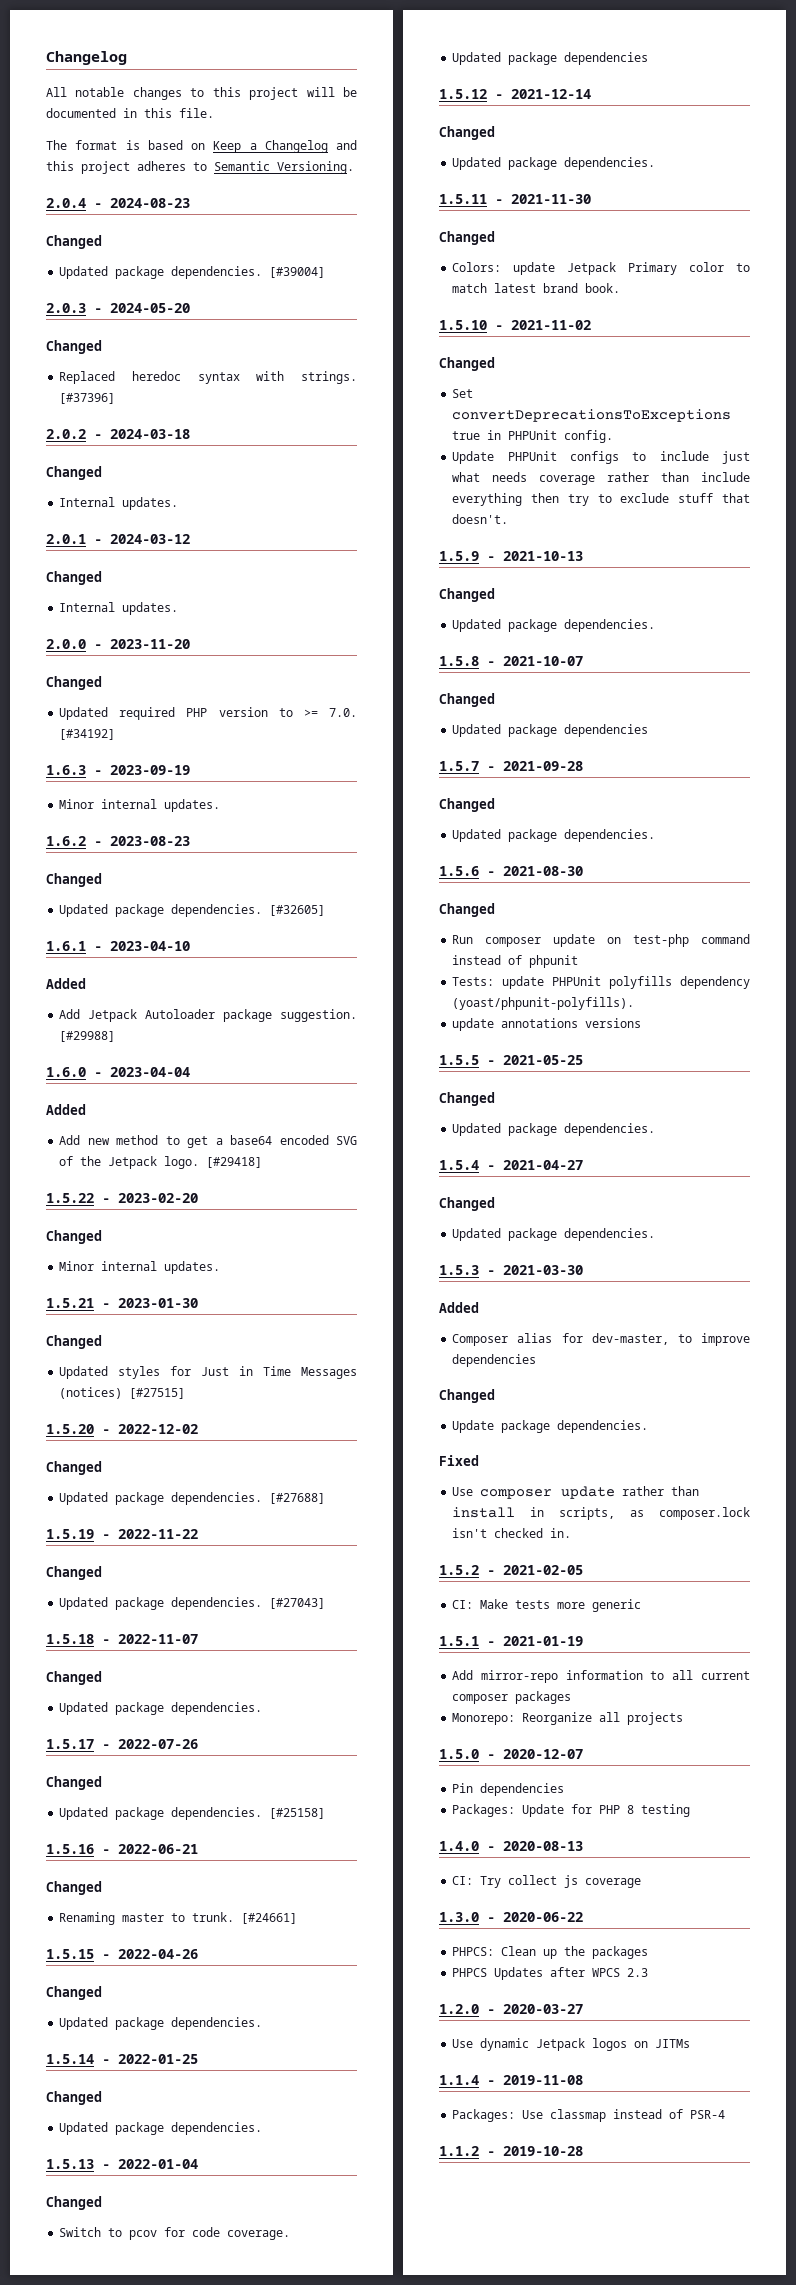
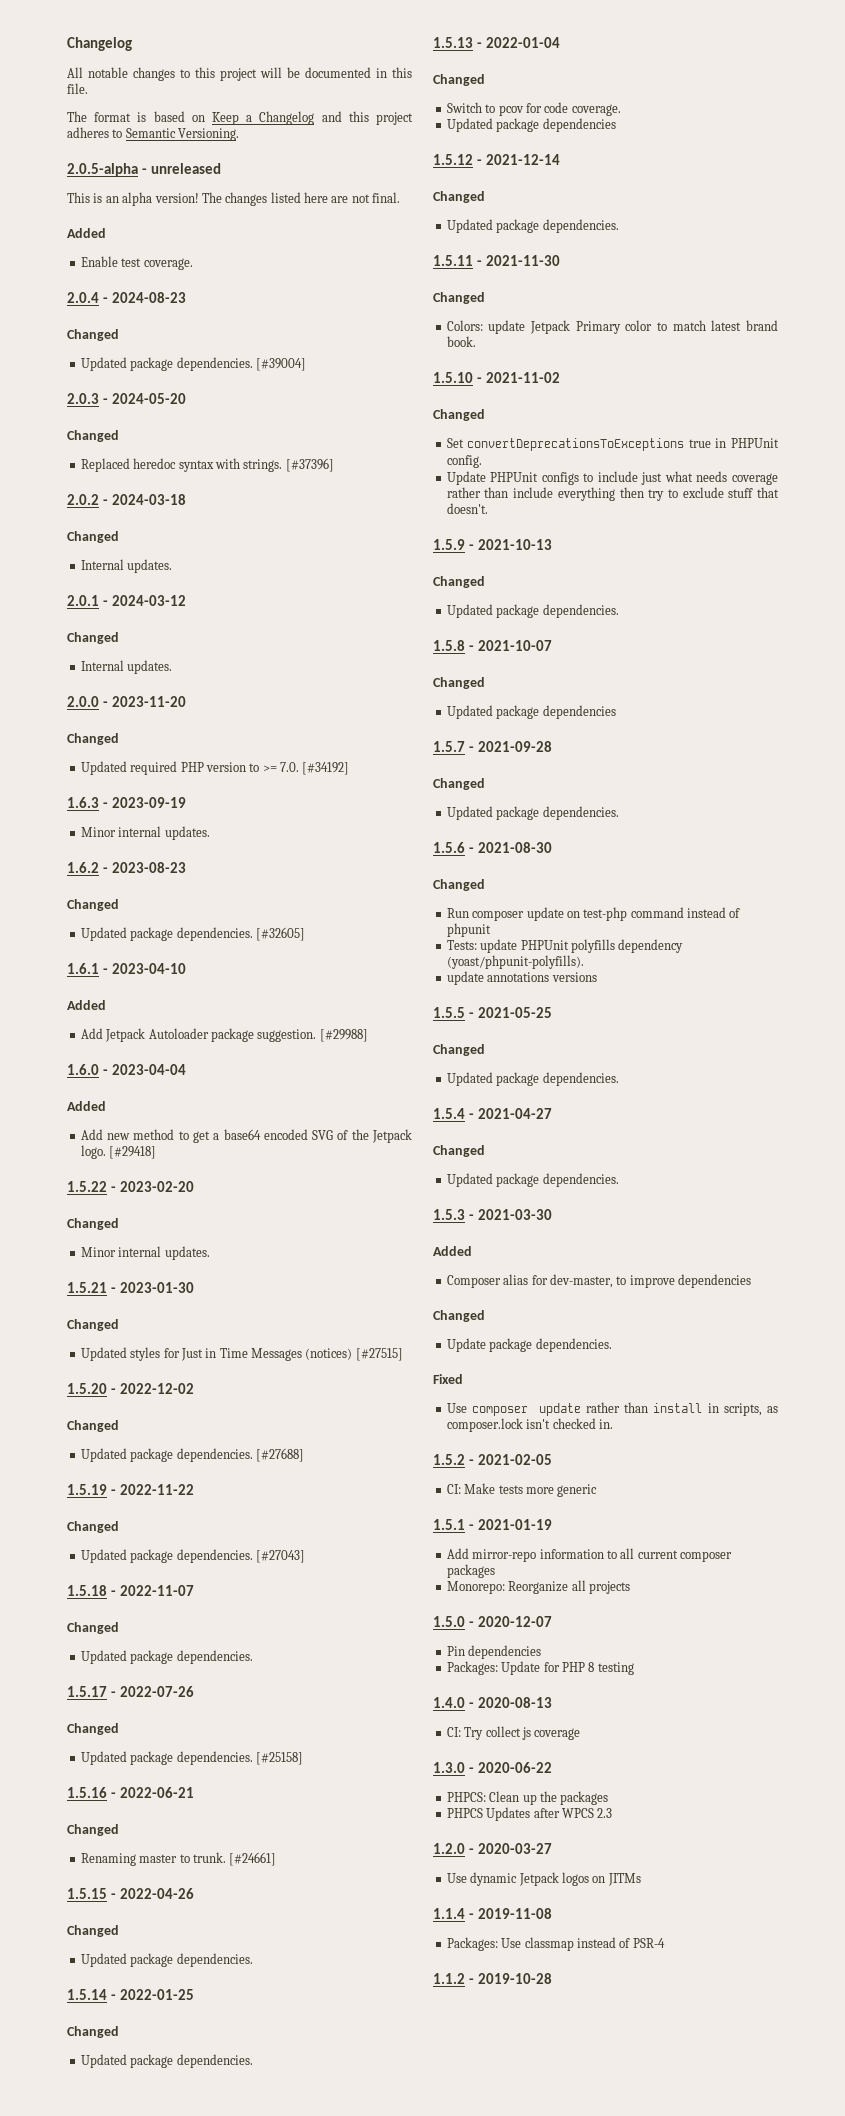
+ 2.0.5-alpha - unreleased
+ This is an alpha version! The changes listed here are not final.
+ Added
+ Enable test coverage.

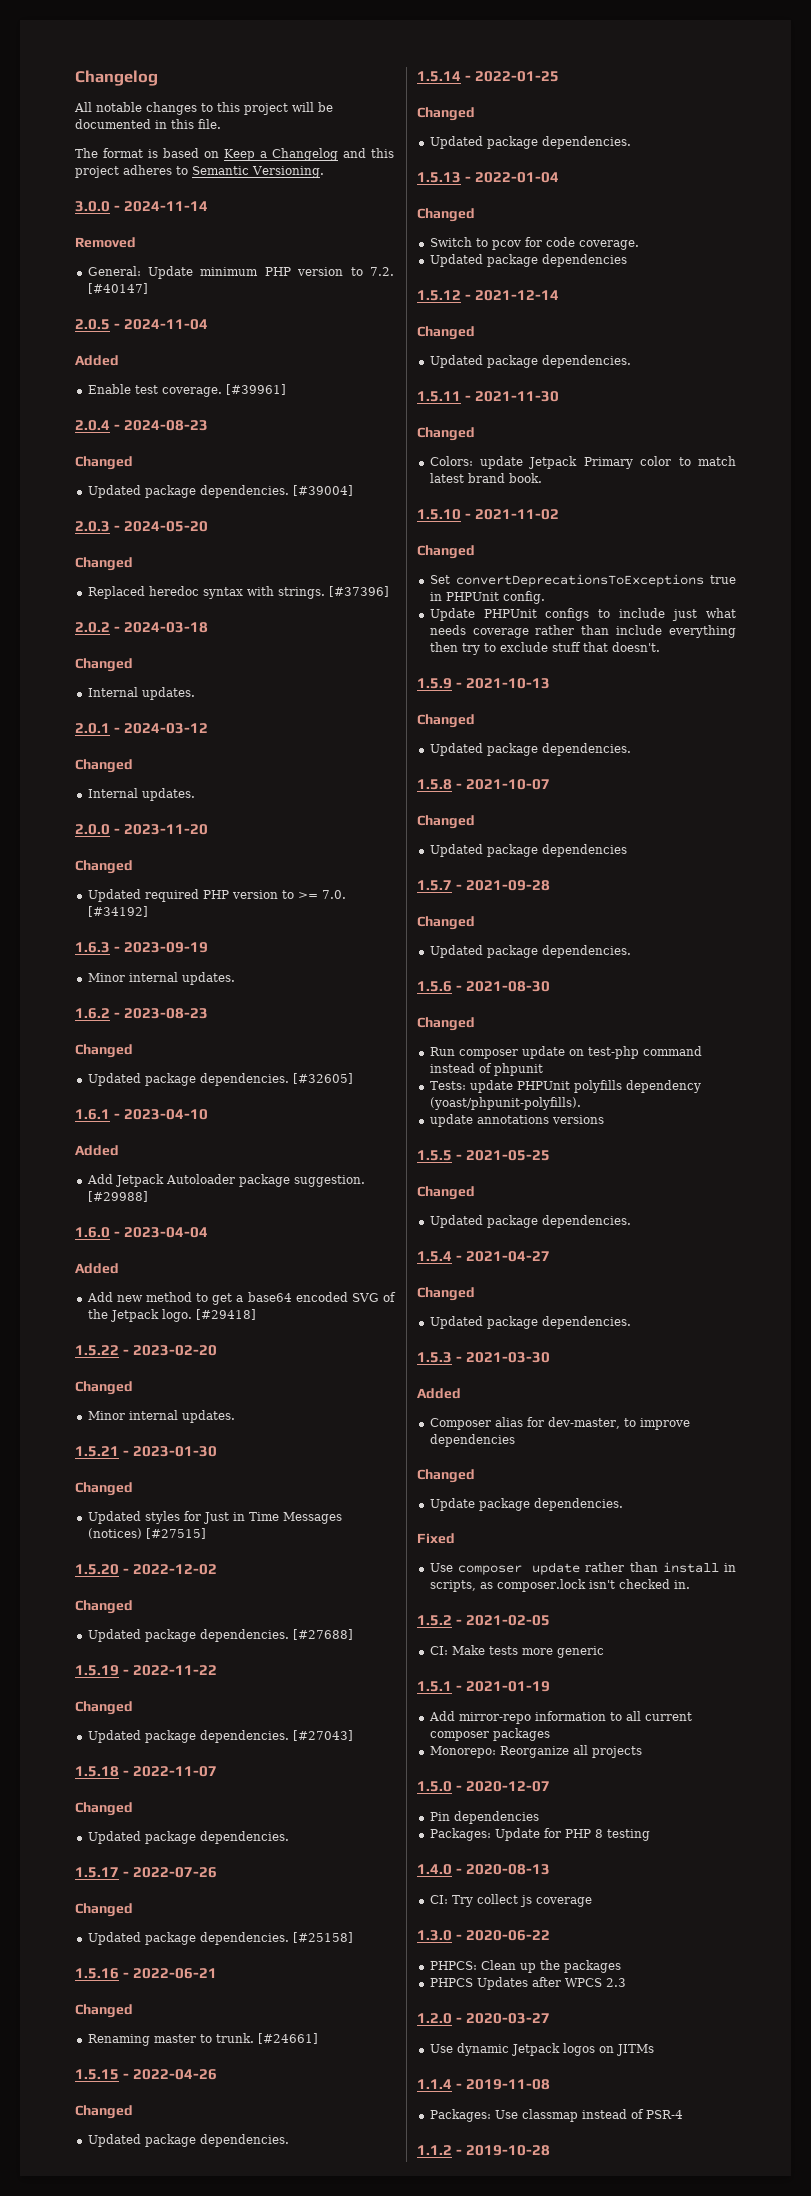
- 2.0.5-alpha - unreleased
- This is an alpha version! The changes listed here are not final.
+ 3.0.0 - 2024-11-14
+ Removed
+ General: Update minimum PHP version to 7.2. [#40147]
+ 2.0.5 - 2024-11-04
+ [#39961]

